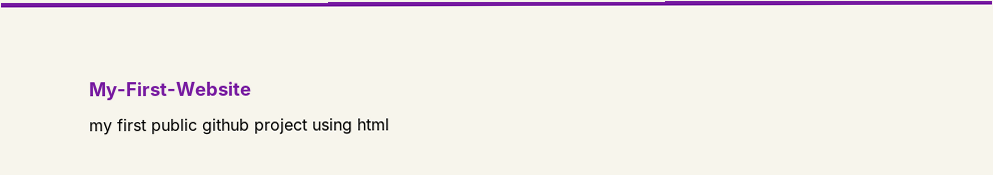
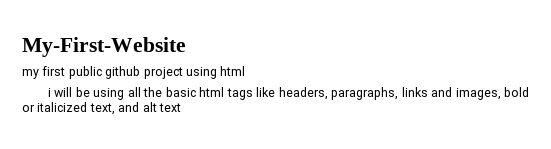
+ i will be using all the basic html tags like headers, paragraphs, links and images, bold or italicized text, and alt text

